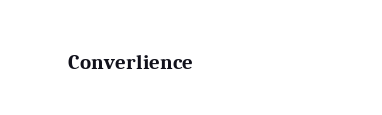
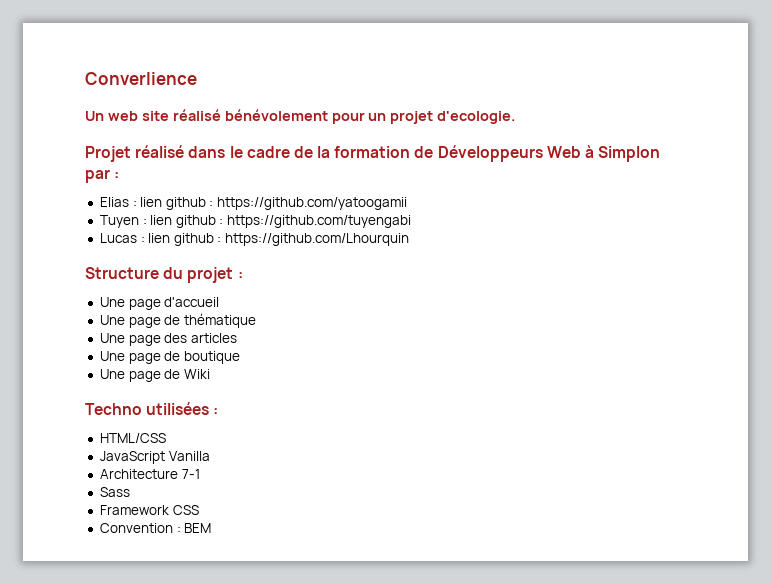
+ Un web site réalisé bénévolement pour un projet d'ecologie.
+ Projet réalisé dans le cadre de la formation de Développeurs Web à Simplon par :
+ Elias : lien github : https://github.com/yatoogamii
+ Tuyen : lien github : https://github.com/tuyengabi
+ Lucas : lien github : https://github.com/Lhourquin
+ Structure du projet :
+ Une page d'accueil
+ Une page de thématique
+ Une page des articles
+ Une page de boutique
+ Une page de Wiki
+ Techno utilisées :
+ HTML/CSS
+ JavaScript Vanilla
+ Architecture 7-1
+ Sass
+ Framework CSS
+ Convention : BEM

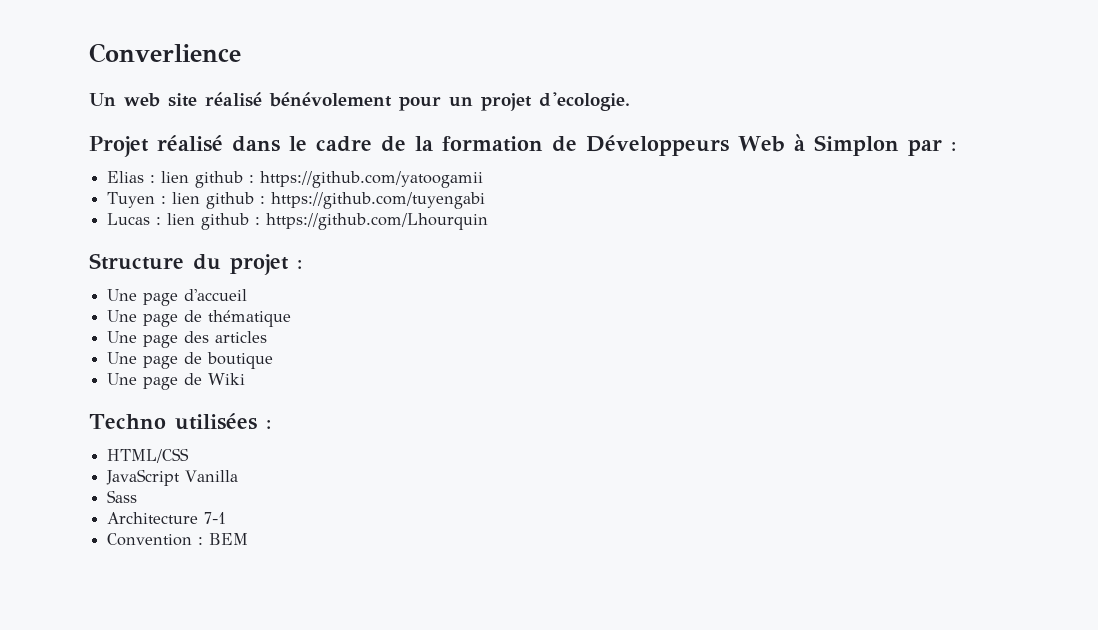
+ Sass
- Sass
- Framework CSS

